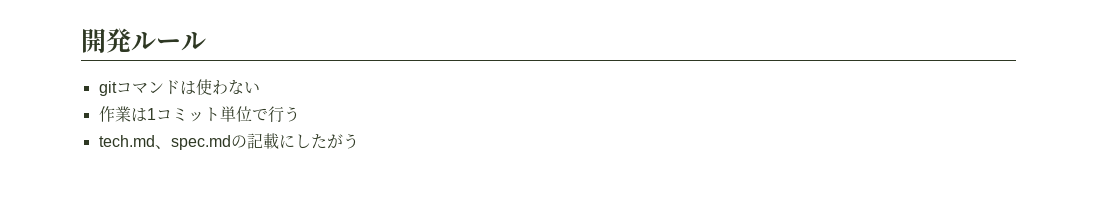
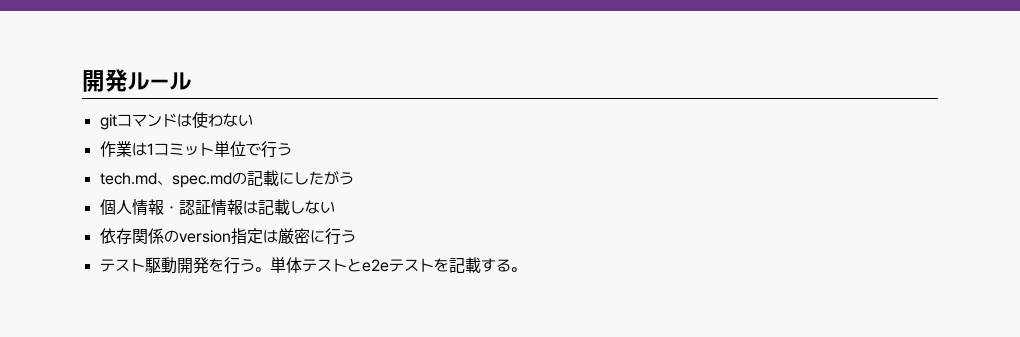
+ 個人情報・認証情報は記載しない
+ 依存関係のversion指定は厳密に行う
+ テスト駆動開発を行う。単体テストとe2eテストを記載する。

